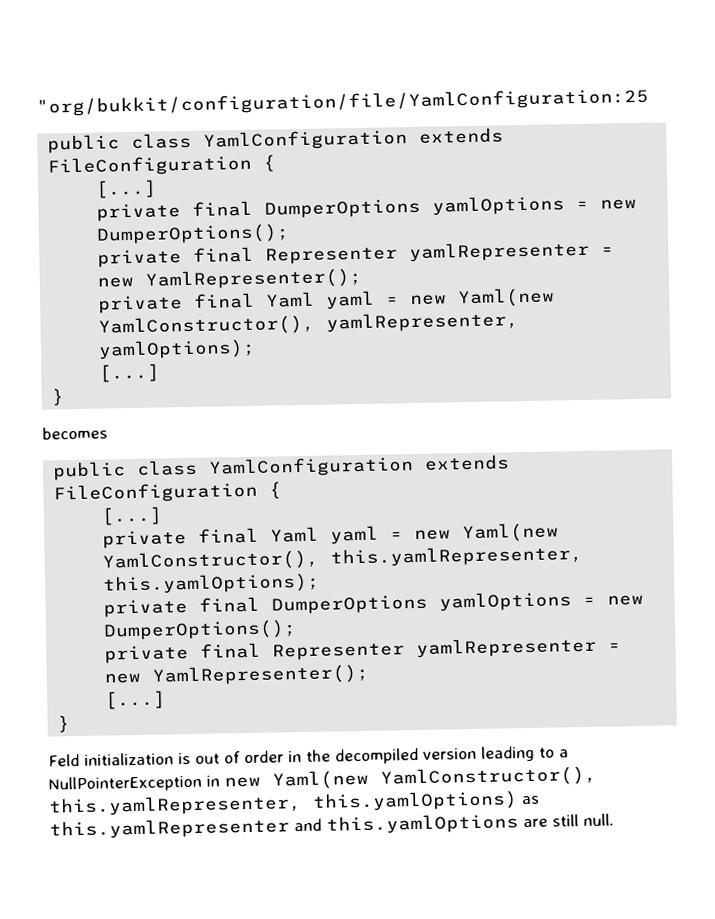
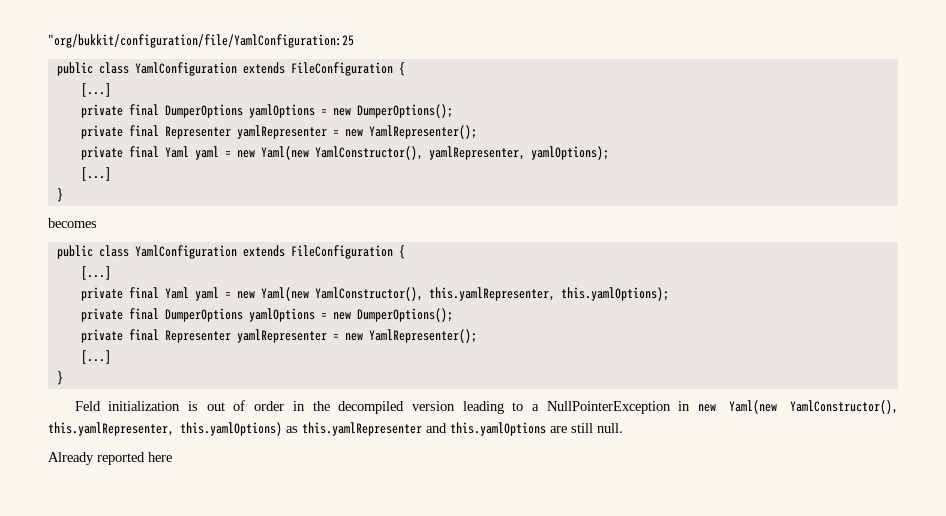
+ Already reported here

